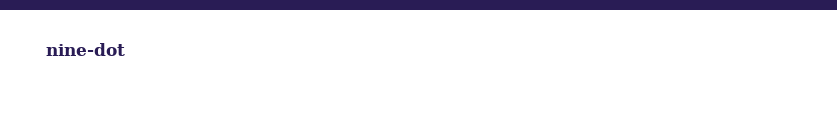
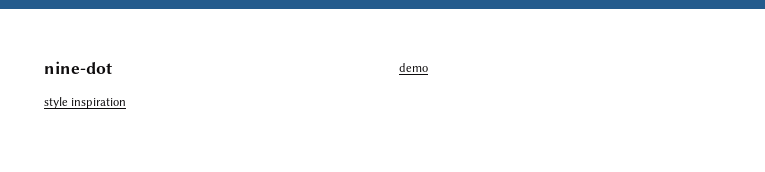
+ style inspiration
+ demo

